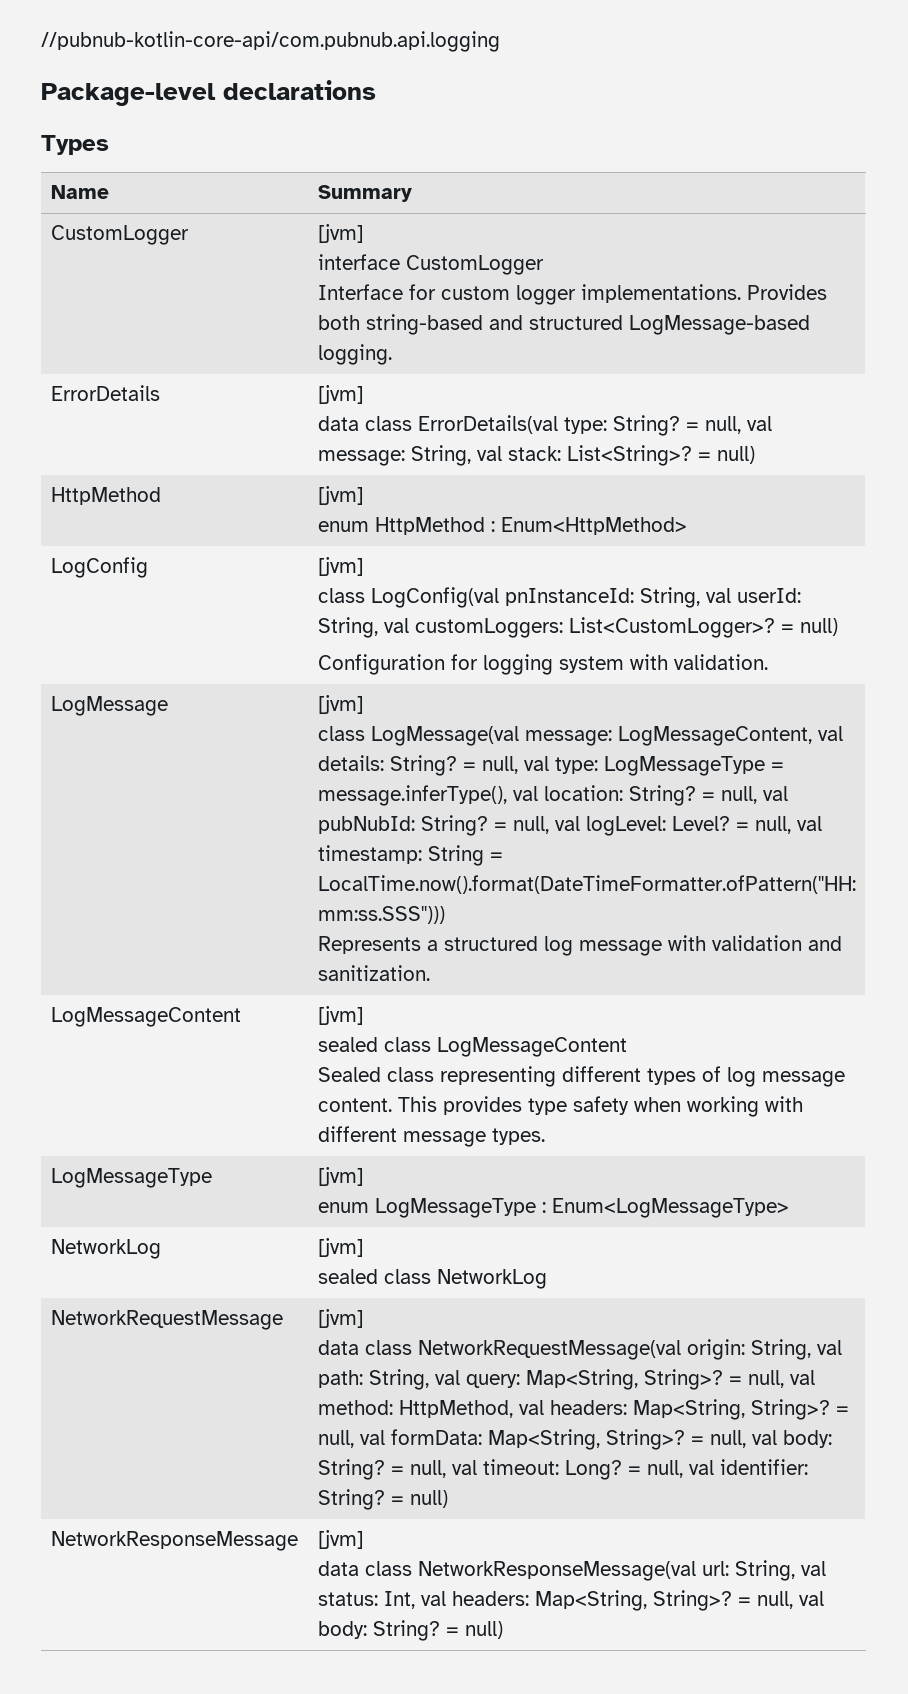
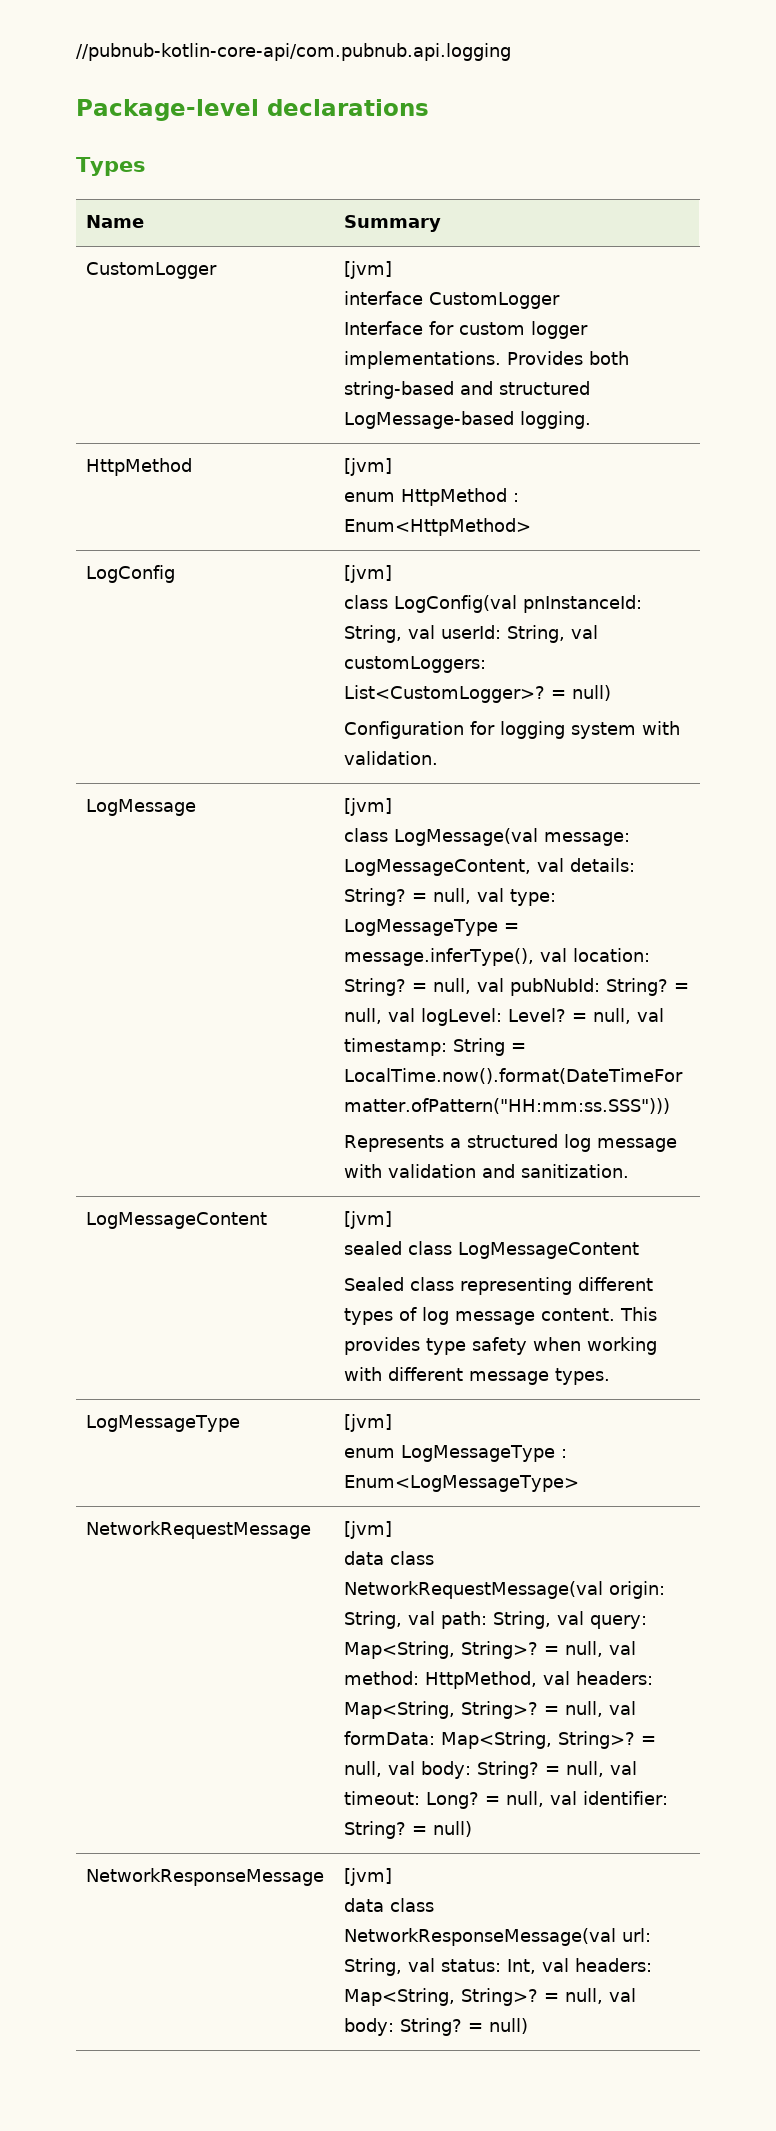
- ErrorDetails | [jvm]
- data class ErrorDetails(val type: String? = null, val message: String, val stack: List<String>? = null)
- NetworkLog | [jvm]
- sealed class NetworkLog

